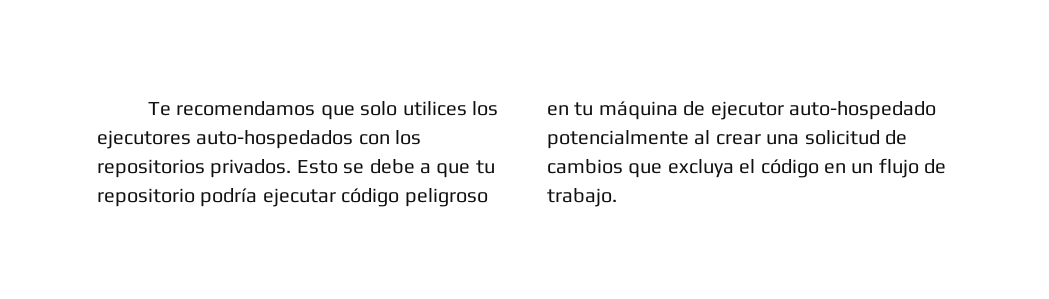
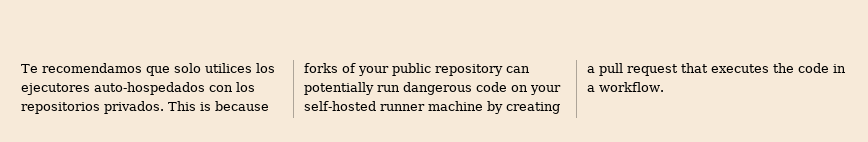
- Esto se debe a que tu repositorio podría ejecutar código peligroso en tu máquina de ejecutor auto-hospedado potencialmente al crear una solicitud de cambios que excluya el código en un flujo de trabajo.
+ This is because forks of your public repository can potentially run dangerous code on your self-hosted runner machine by creating a pull request that executes the code in a workflow.

